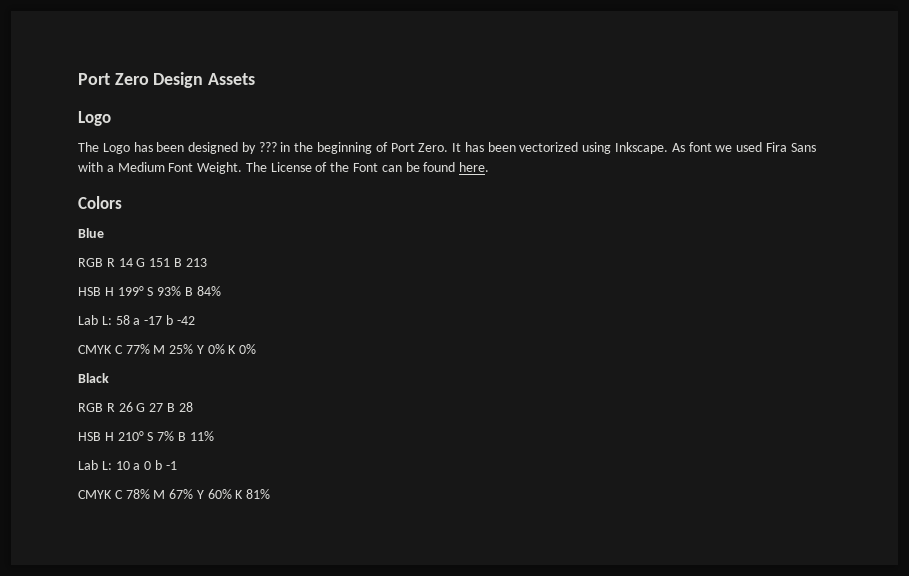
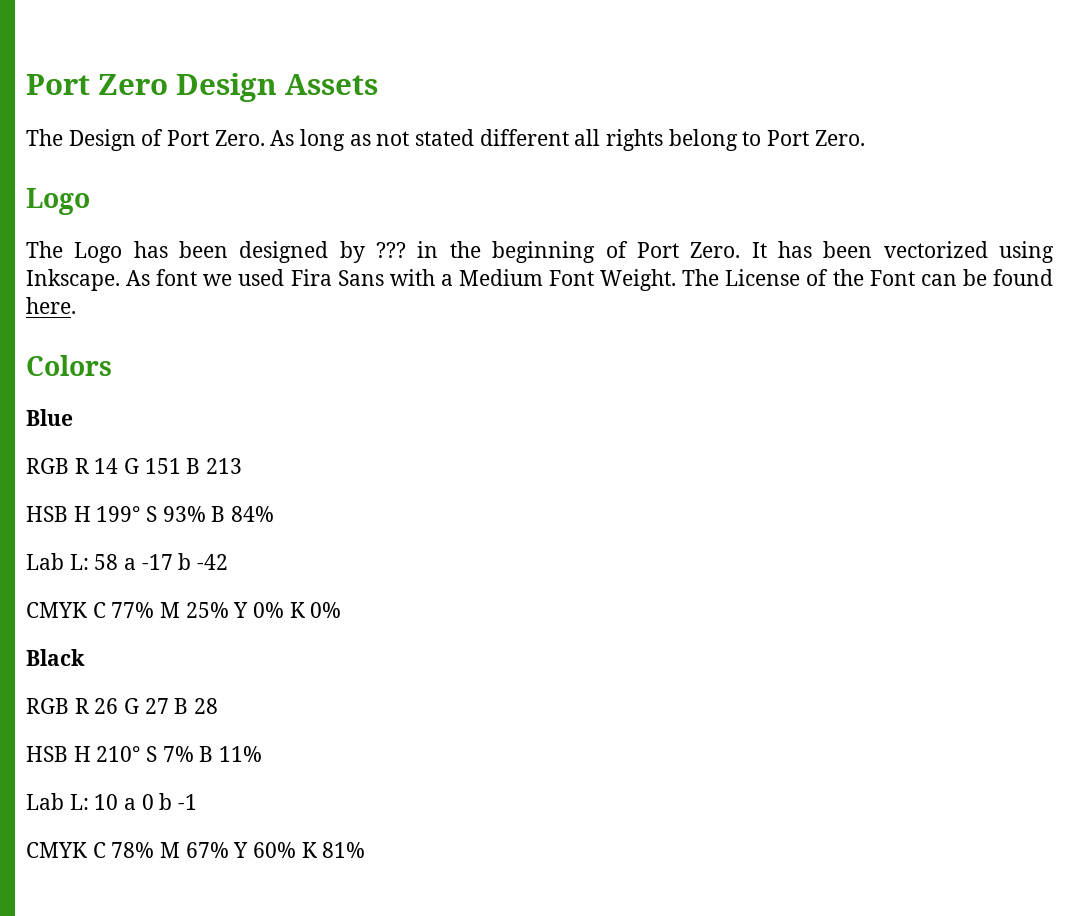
+ The Design of Port Zero. As long as not stated different all rights belong to Port Zero.

